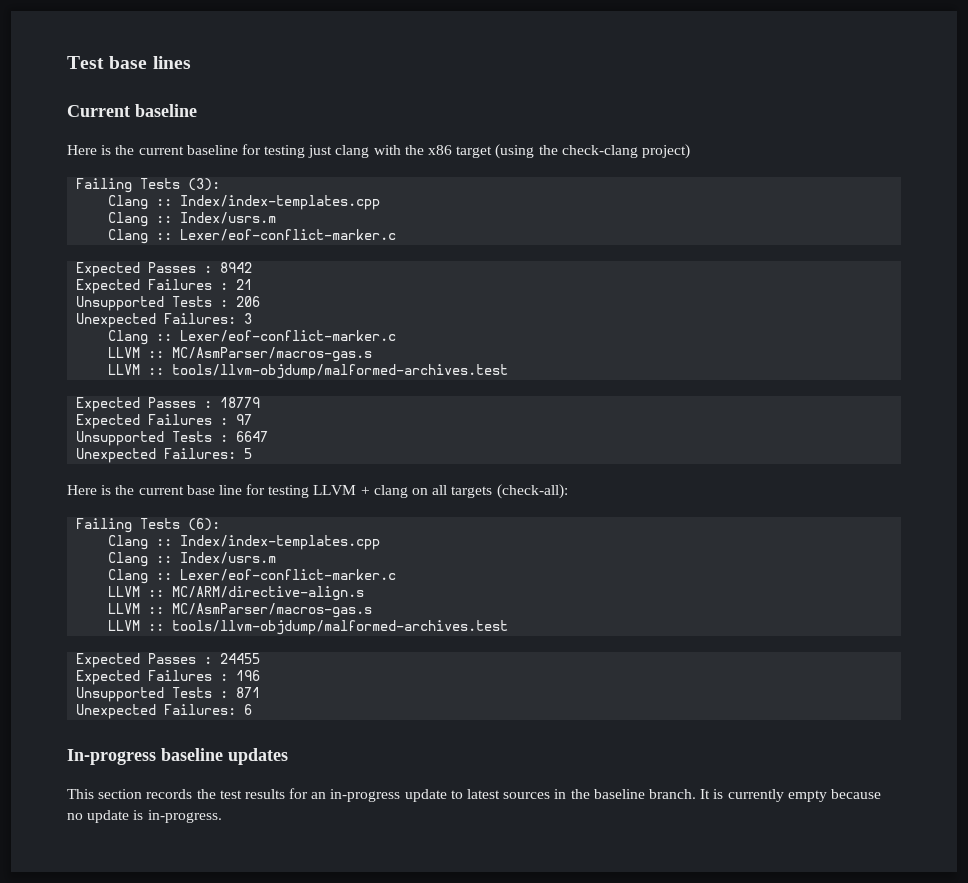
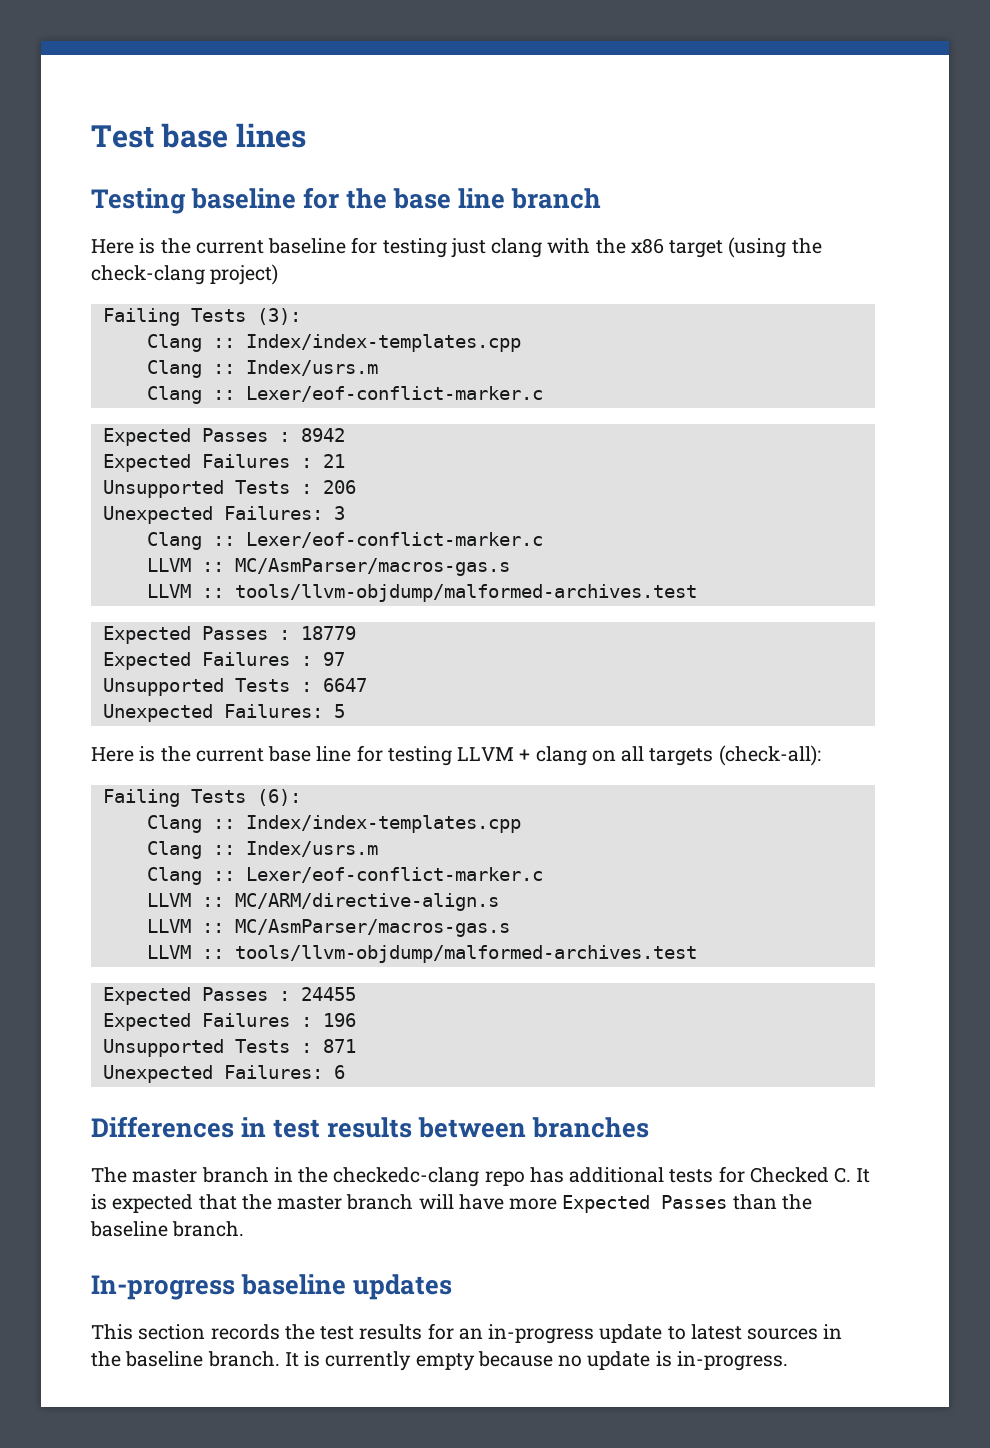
- Current baseline
+ Testing baseline for the base line branch
+ Differences in test results between branches
+ The master branch in the checkedc-clang repo has additional tests for Checked C. It is expected that the master branch will have more Expected Passes than the baseline branch.

